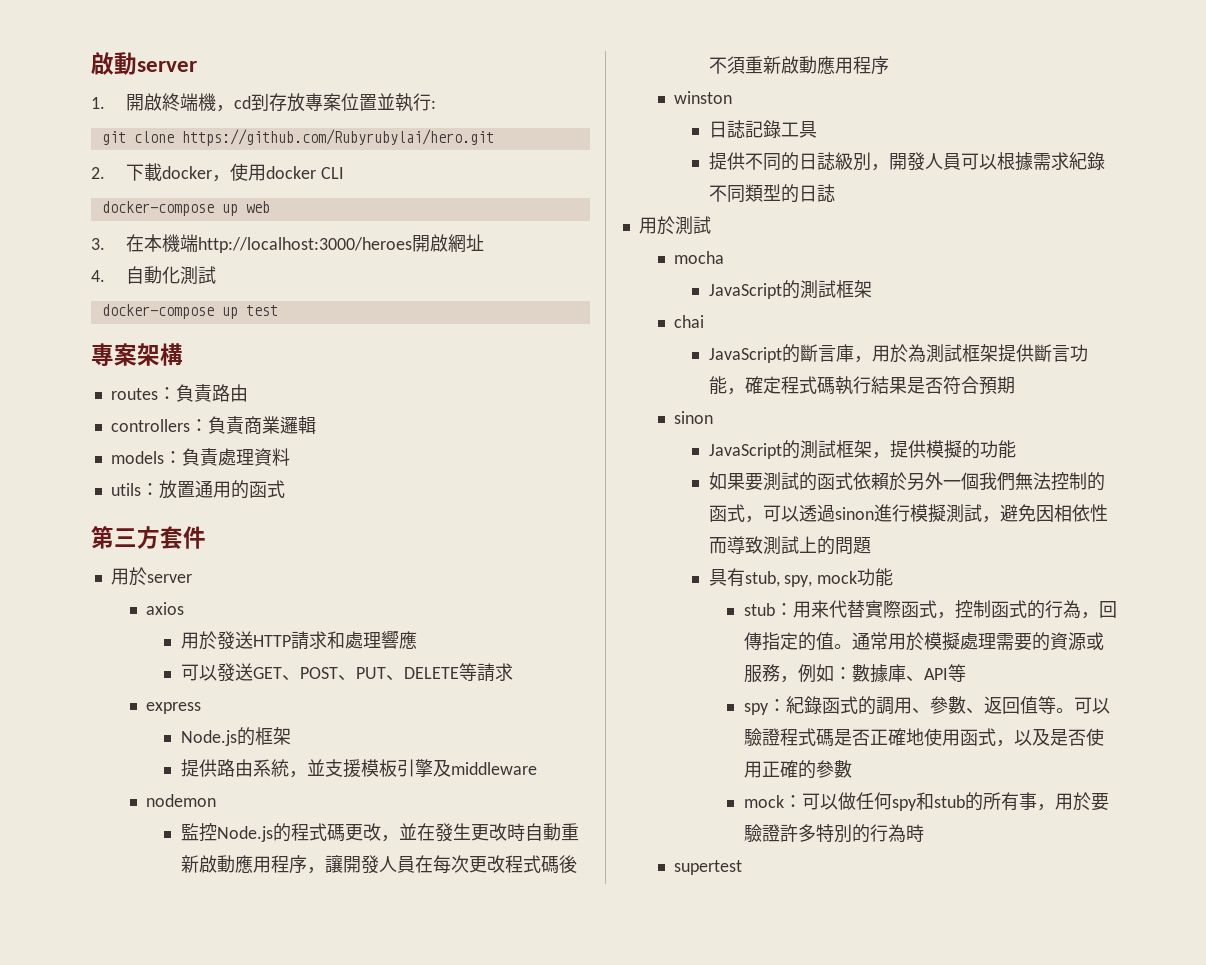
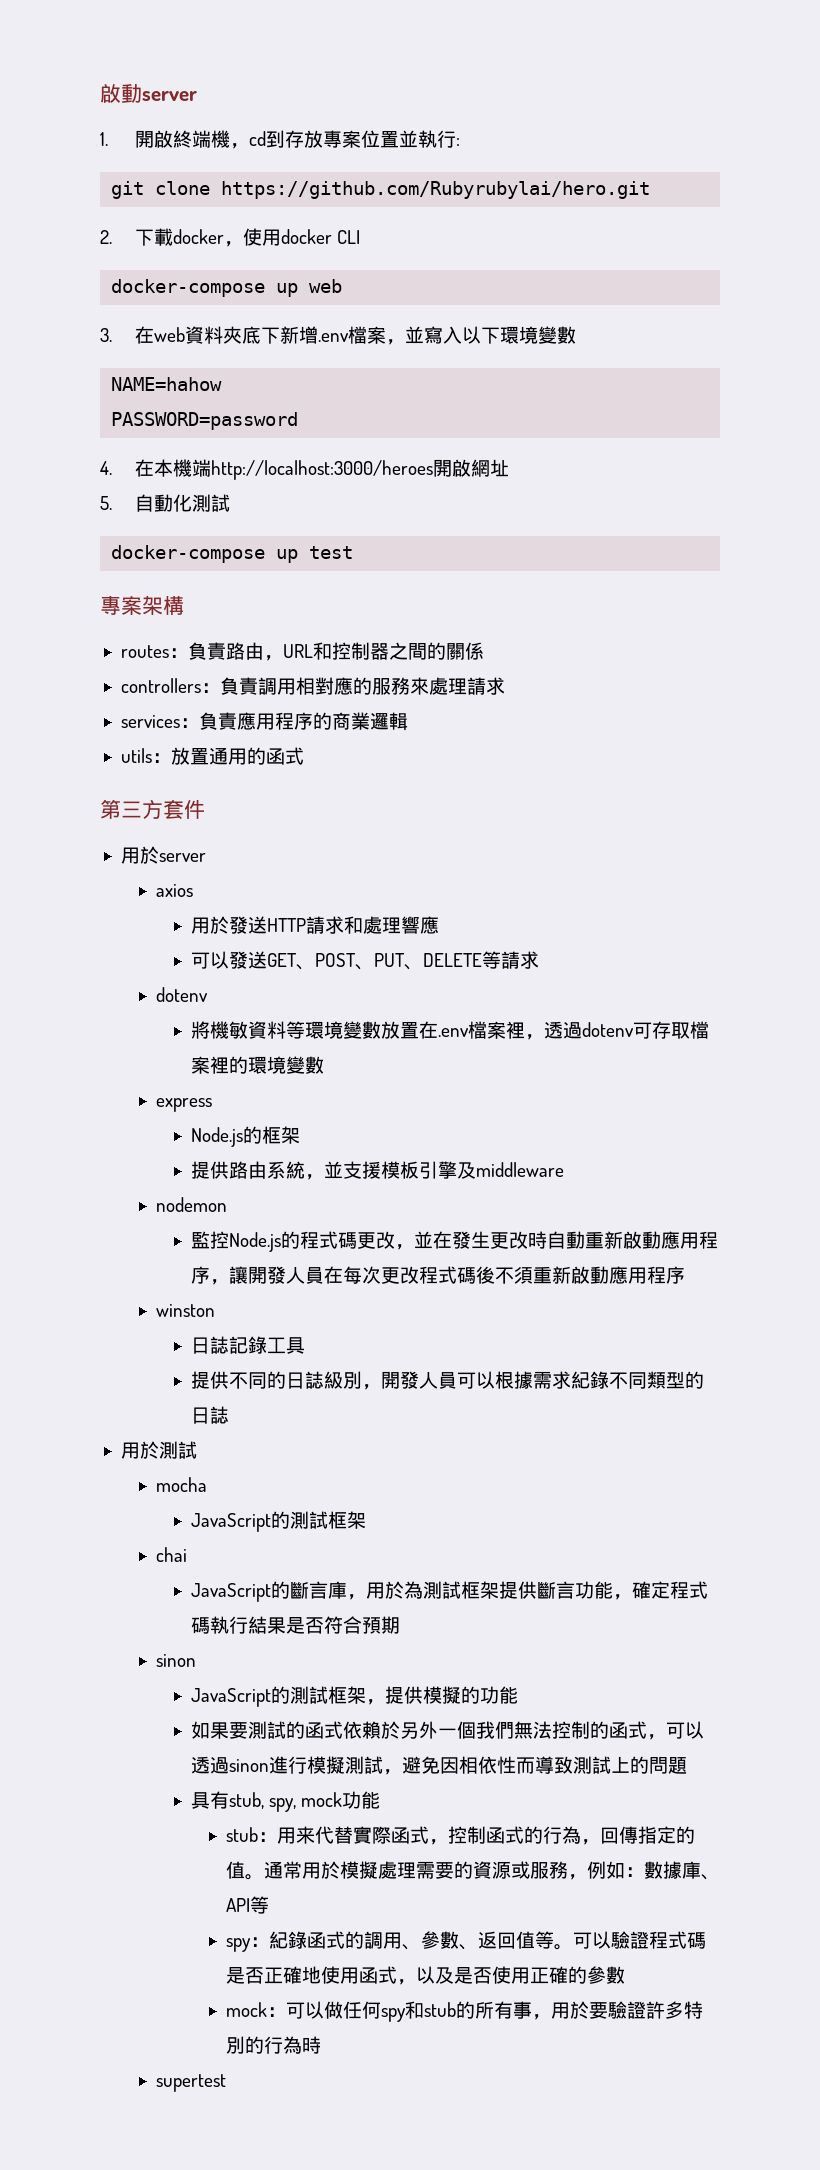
- 3.在本機端http://localhost:3000/heroes開啟網址
+ 3.在web資料夾底下新增.env檔案，並寫入以下環境變數
+ NAME=hahow
+ PASSWORD=password
+ 4.在本機端http://localhost:3000/heroes開啟網址
- 4.自動化測試
+ 5.自動化測試
- routes：負責路由
- controllers：負責商業邏輯
- models：負責處理資料
+ routes：負責路由，URL和控制器之間的關係
+ controllers：負責調用相對應的服務來處理請求
+ services：負責應用程序的商業邏輯
  可以發送GET、POST、PUT、DELETE等請求
+ dotenv
+ 將機敏資料等環境變數放置在.env檔案裡，透過dotenv可存取檔案裡的環境變數

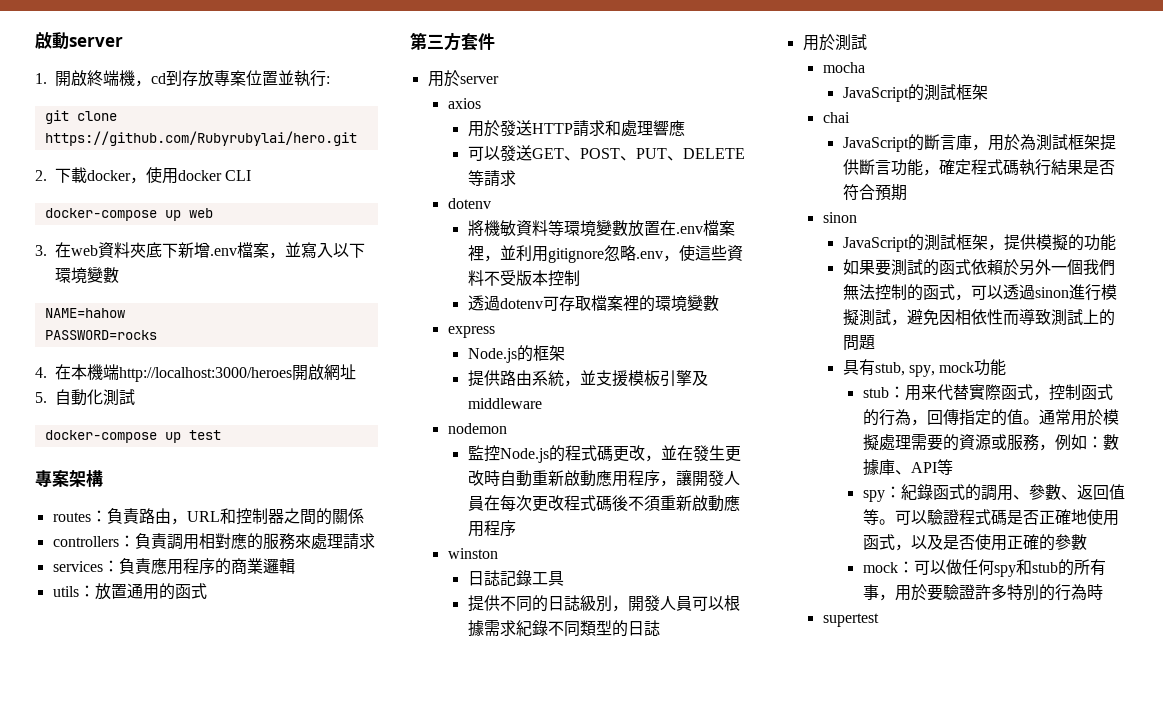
- PASSWORD=password
+ PASSWORD=rocks
- 將機敏資料等環境變數放置在.env檔案裡，透過dotenv可存取檔案裡的環境變數
+ 將機敏資料等環境變數放置在.env檔案裡，並利用gitignore忽略.env，使這些資料不受版本控制
+ 透過dotenv可存取檔案裡的環境變數

